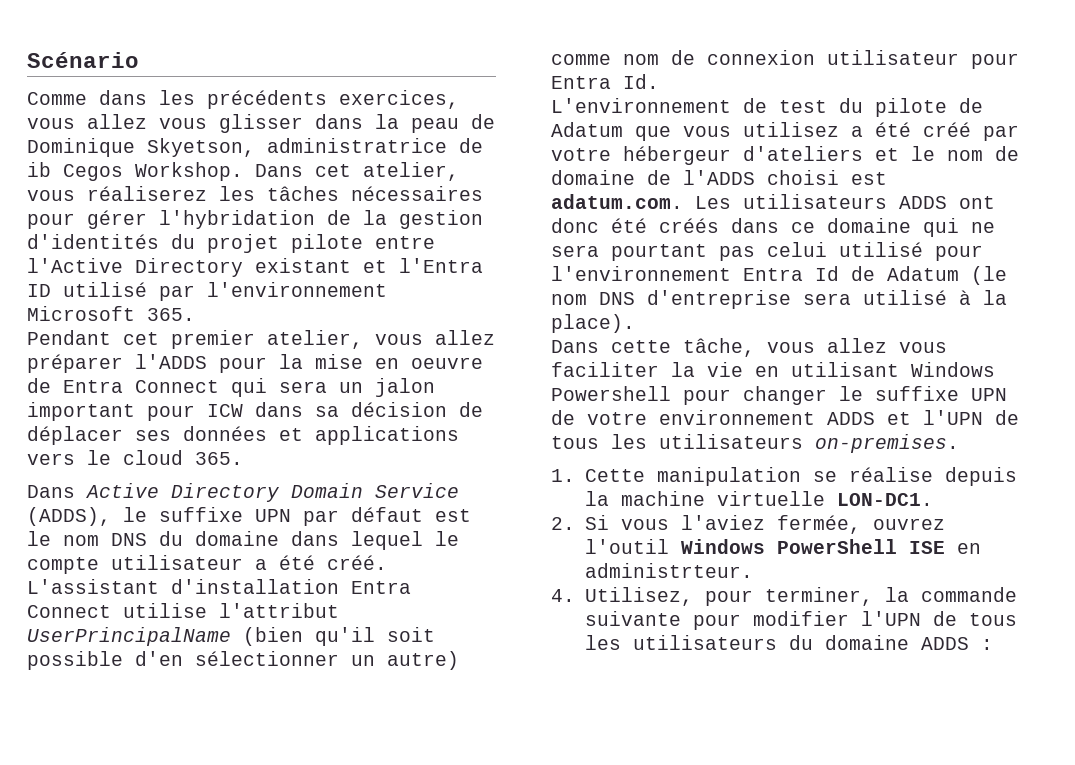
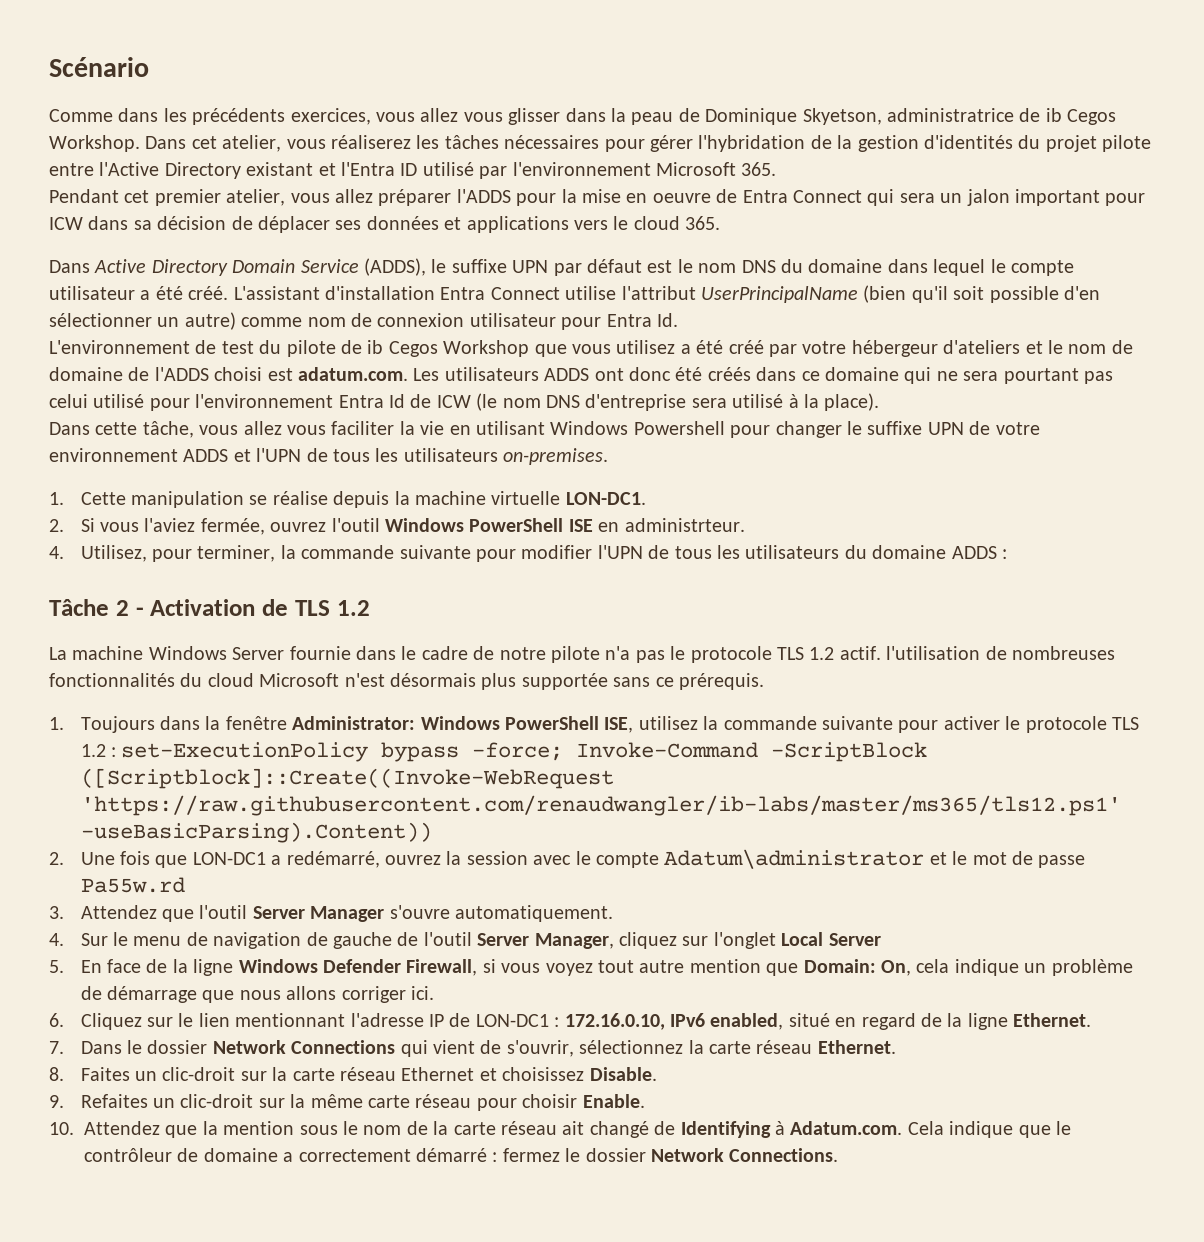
- L'environnement de test du pilote de Adatum que vous utilisez a été créé par votre hébergeur d'ateliers et le nom de domaine de l'ADDS choisi est adatum.com. Les utilisateurs ADDS ont donc été créés dans ce domaine qui ne sera pourtant pas celui utilisé pour l'environnement Entra Id de Adatum (le nom DNS d'entreprise sera utilisé à la place).
+ L'environnement de test du pilote de ib Cegos Workshop que vous utilisez a été créé par votre hébergeur d'ateliers et le nom de domaine de l'ADDS choisi est adatum.com. Les utilisateurs ADDS ont donc été créés dans ce domaine qui ne sera pourtant pas celui utilisé pour l'environnement Entra Id de ICW (le nom DNS d'entreprise sera utilisé à la place).
+ Tâche 2 - Activation de TLS 1.2
+ La machine Windows Server fournie dans le cadre de notre pilote n'a pas le protocole TLS 1.2 actif. l'utilisation de nombreuses fonctionnalités du cloud Microsoft n'est désormais plus supportée sans ce prérequis.
+ 1. Toujours dans la fenêtre Administrator: Windows PowerShell ISE, utilisez la commande suivante pour activer le protocole TLS 1.2 : set-ExecutionPolicy bypass -force; Invoke-Command -ScriptBlock ([Scriptblock]::Create((Invoke-WebRequest 'https://raw.githubusercontent.com/renaudwangler/ib-labs/master/ms365/tls12.ps1' -useBasicParsing).Content))
+ 2. Une fois que LON-DC1 a redémarré, ouvrez la session avec le compte Adatum\administrator et le mot de passe Pa55w.rd
+ 3. Attendez que l'outil Server Manager s'ouvre automatiquement.
+ 4. Sur le menu de navigation de gauche de l'outil Server Manager, cliquez sur l'onglet Local Server
+ 5. En face de la ligne Windows Defender Firewall, si vous voyez tout autre mention que Domain: On, cela indique un problème de démarrage que nous allons corriger ici.
+ 6. Cliquez sur le lien mentionnant l'adresse IP de LON-DC1 : 172.16.0.10, IPv6 enabled, situé en regard de la ligne Ethernet.
+ 7. Dans le dossier Network Connections qui vient de s'ouvrir, sélectionnez la carte réseau Ethernet.
+ 8. Faites un clic-droit sur la carte réseau Ethernet et choisissez Disable.
+ 9. Refaites un clic-droit sur la même carte réseau pour choisir Enable.
+ 10. Attendez que la mention sous le nom de la carte réseau ait changé de Identifying à Adatum.com. Cela indique que le contrôleur de domaine a correctement démarré : fermez le dossier Network Connections.

